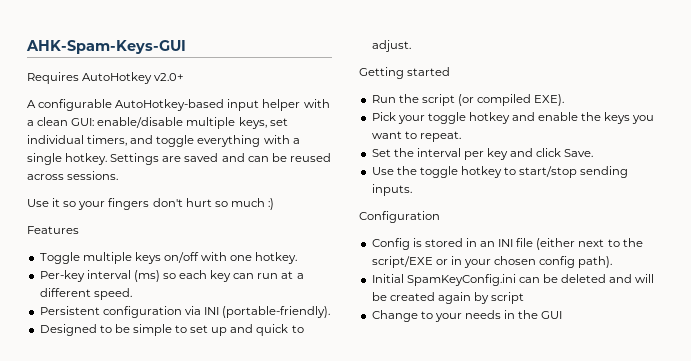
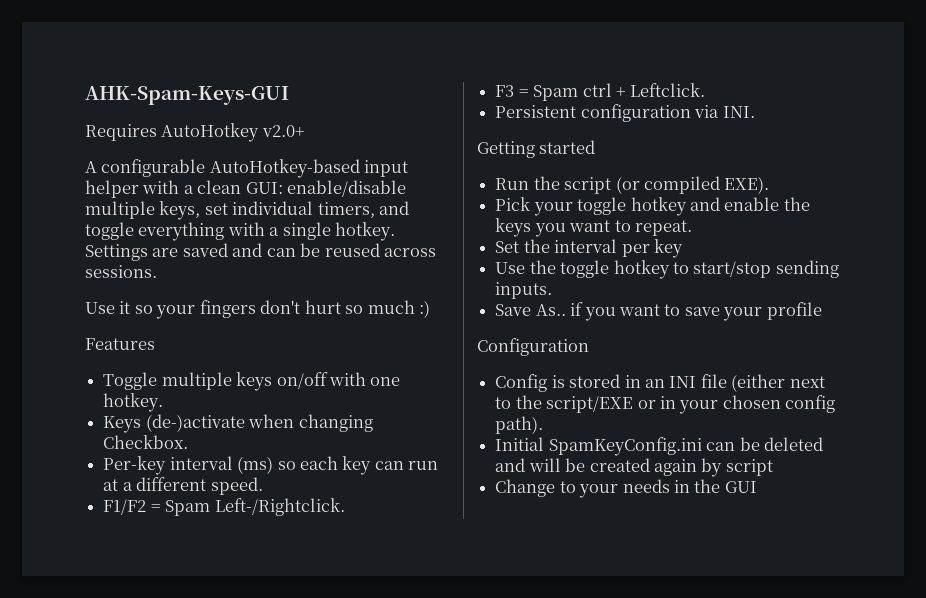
+ Keys (de-)activate when changing Checkbox.
- Persistent configuration via INI (portable-friendly).
- Designed to be simple to set up and quick to adjust.
+ F1/F2 = Spam Left-/Rightclick.
+ F3 = Spam ctrl + Leftclick.
+ Persistent configuration via INI.
- Set the interval per key and click Save.
+ Set the interval per key
+ Save As.. if you want to save your profile

